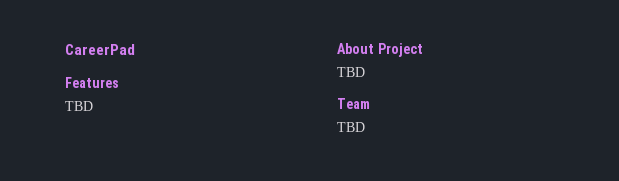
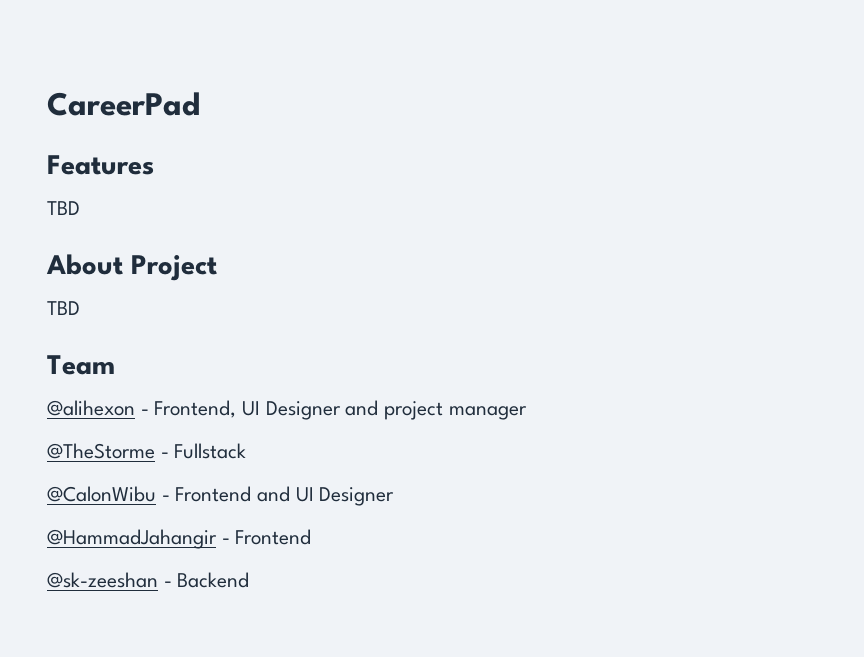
  Team
- TBD
+ @alihexon - Frontend, UI Designer and project manager
+ @TheStorme - Fullstack
+ @CalonWibu - Frontend and UI Designer
+ @HammadJahangir - Frontend
+ @sk-zeeshan - Backend

